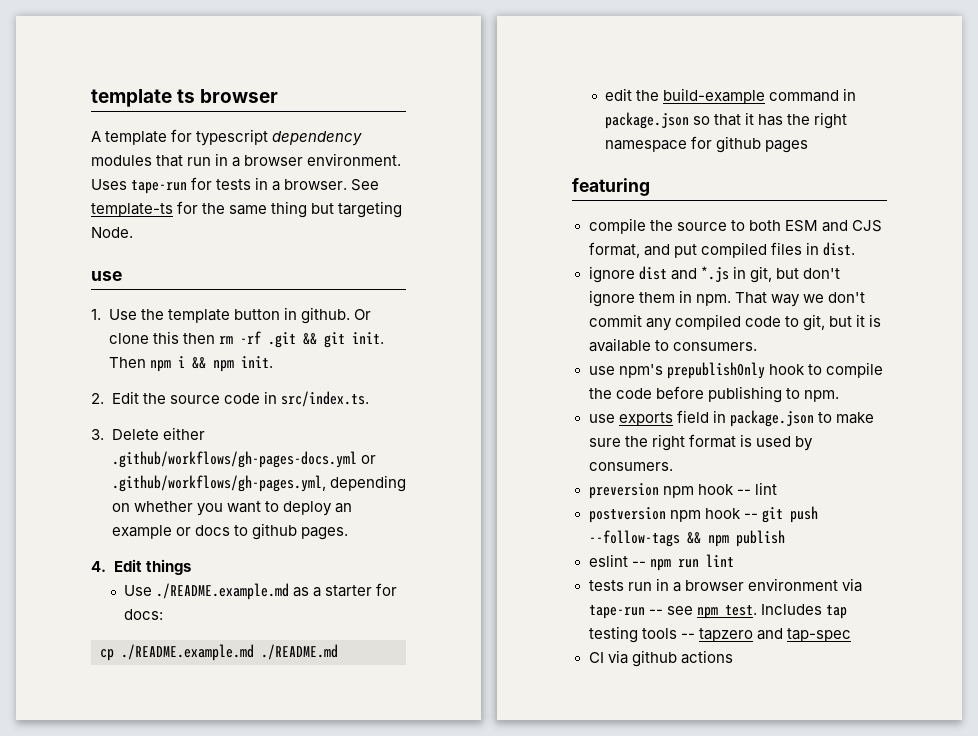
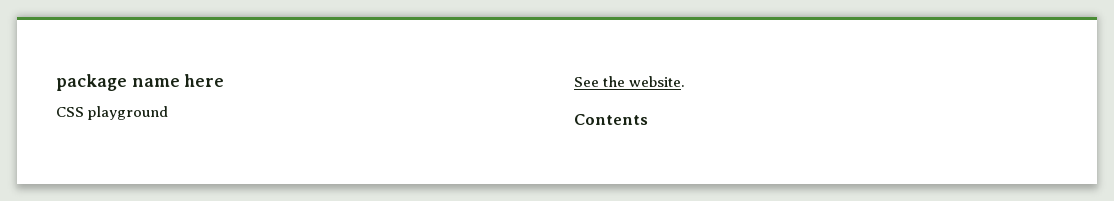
- template ts browser
- A template for typescript dependency modules that run in a browser environment. Uses tape-run for tests in a browser. See template-ts for the same thing but targeting Node.
- use
- 1. Use the template button in github. Or clone this then rm -rf .git && git init. Then npm i && npm init.
- 2. Edit the source code in src/index.ts.
- 3. Delete either .github/workflows/gh-pages-docs.yml or .github/workflows/gh-pages.yml, depending on whether you want to deploy an example or docs to github pages.
- 4. Edit things
- Use ./README.example.md as a starter for docs:
- cp ./README.example.md ./README.md
- edit the build-example command in package.json so that it has the right namespace for github pages
- featuring
- compile the source to both ESM and CJS format, and put compiled files in dist.
- ignore dist and *.js in git, but don't ignore them in npm. That way we don't commit any compiled code to git, but it is available to consumers.
- use npm's prepublishOnly hook to compile the code before publishing to npm.
- use exports field in package.json to make sure the right format is used by consumers.
- preversion npm hook -- lint
- postversion npm hook -- git push --follow-tags && npm publish
- eslint -- npm run lint
- tests run in a browser environment via tape-run -- see npm test. Includes tap testing tools -- tapzero and tap-spec
- CI via github actions
+ package name here
+ CSS playground
+ See the website.
+ Contents

